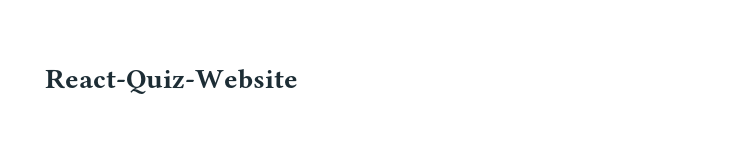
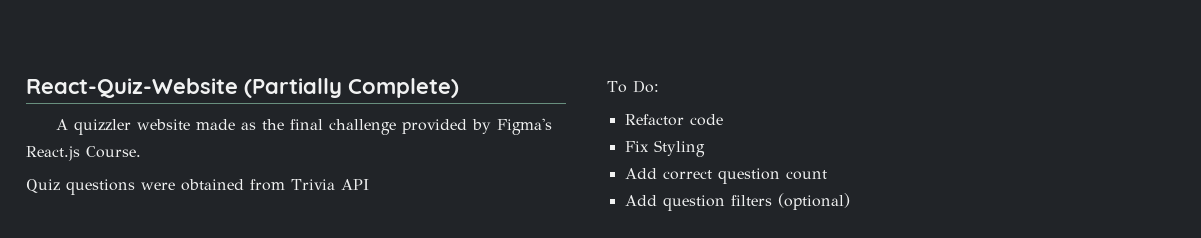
- React-Quiz-Website
+ React-Quiz-Website (Partially Complete)
+ A quizzler website made as the final challenge provided by Figma's React.js Course.
+ Quiz questions were obtained from Trivia API
+ To Do:
+ Refactor code
+ Fix Styling
+ Add correct question count
+ Add question filters (optional)

